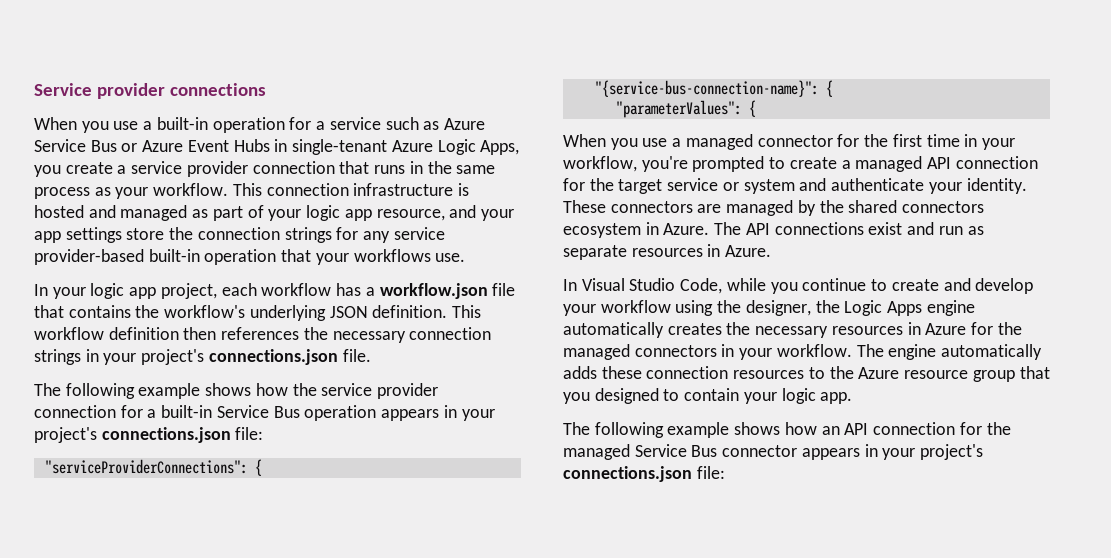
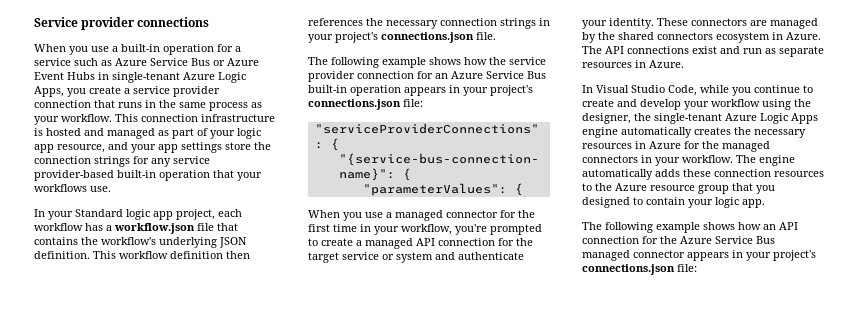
- In your logic app project, each workflow has a workflow.json file that contains the workflow's underlying JSON definition.
+ In your Standard logic app project, each workflow has a workflow.json file that contains the workflow's underlying JSON definition.
- The following example shows how the service provider connection for a built-in Service Bus operation appears in your project's connections.json file:
+ The following example shows how the service provider connection for an Azure Service Bus built-in operation appears in your project's connections.json file:
- In Visual Studio Code, while you continue to create and develop your workflow using the designer, the Logic Apps engine automatically creates the necessary resources in Azure for the managed connectors in your workflow.
+ In Visual Studio Code, while you continue to create and develop your workflow using the designer, the single-tenant Azure Logic Apps engine automatically creates the necessary resources in Azure for the managed connectors in your workflow.
- The following example shows how an API connection for the managed Service Bus connector appears in your project's connections.json file:
+ The following example shows how an API connection for the Azure Service Bus managed connector appears in your project's connections.json file:

